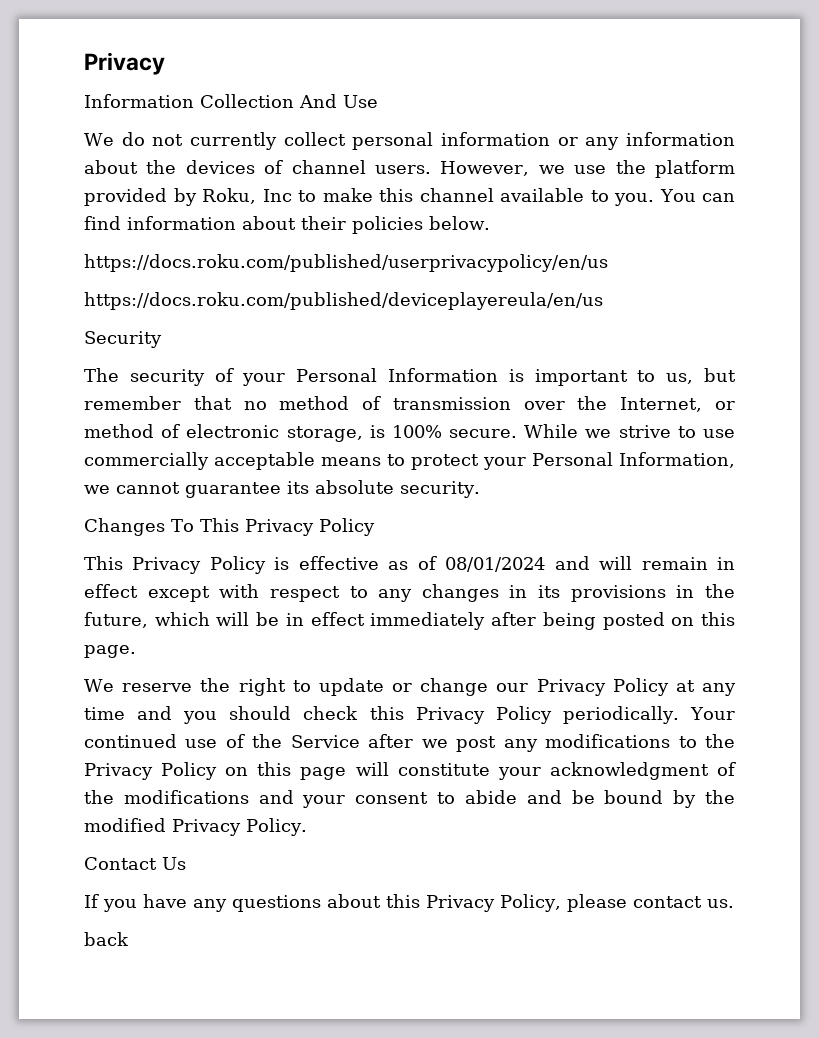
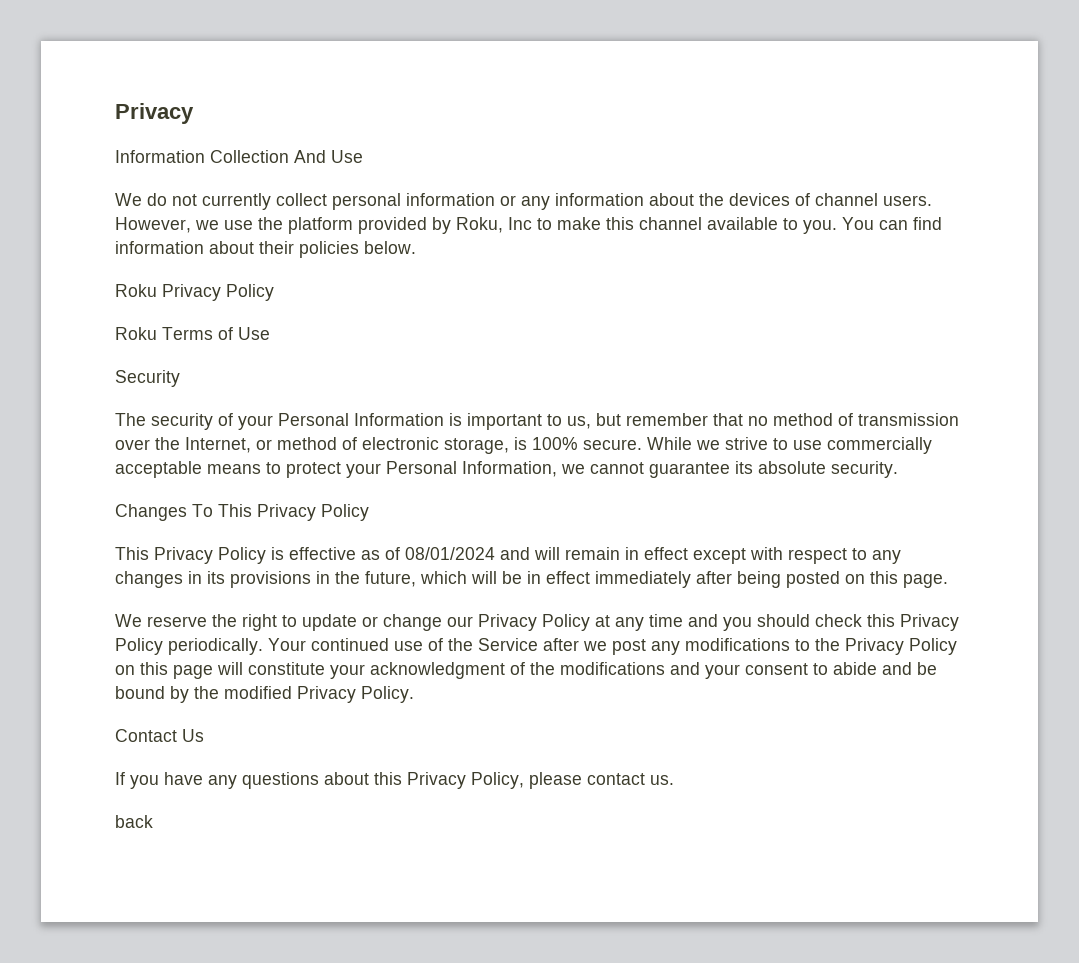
- https://docs.roku.com/published/userprivacypolicy/en/us
- https://docs.roku.com/published/deviceplayereula/en/us
+ Roku Privacy Policy
+ Roku Terms of Use

